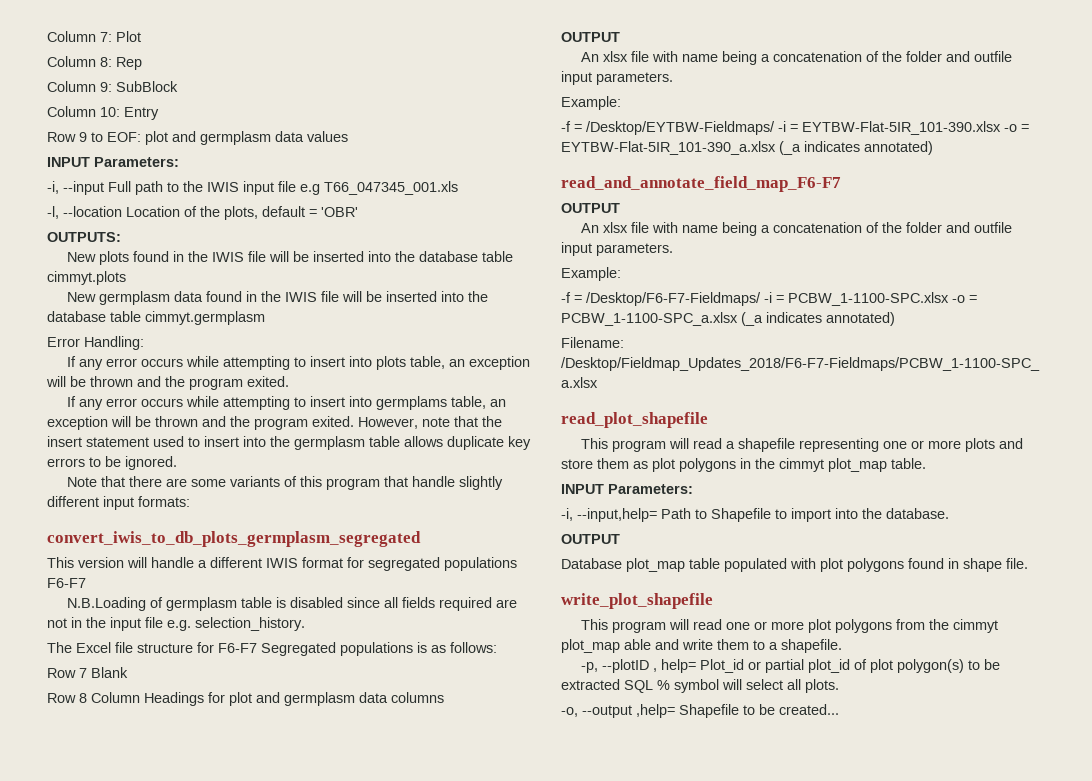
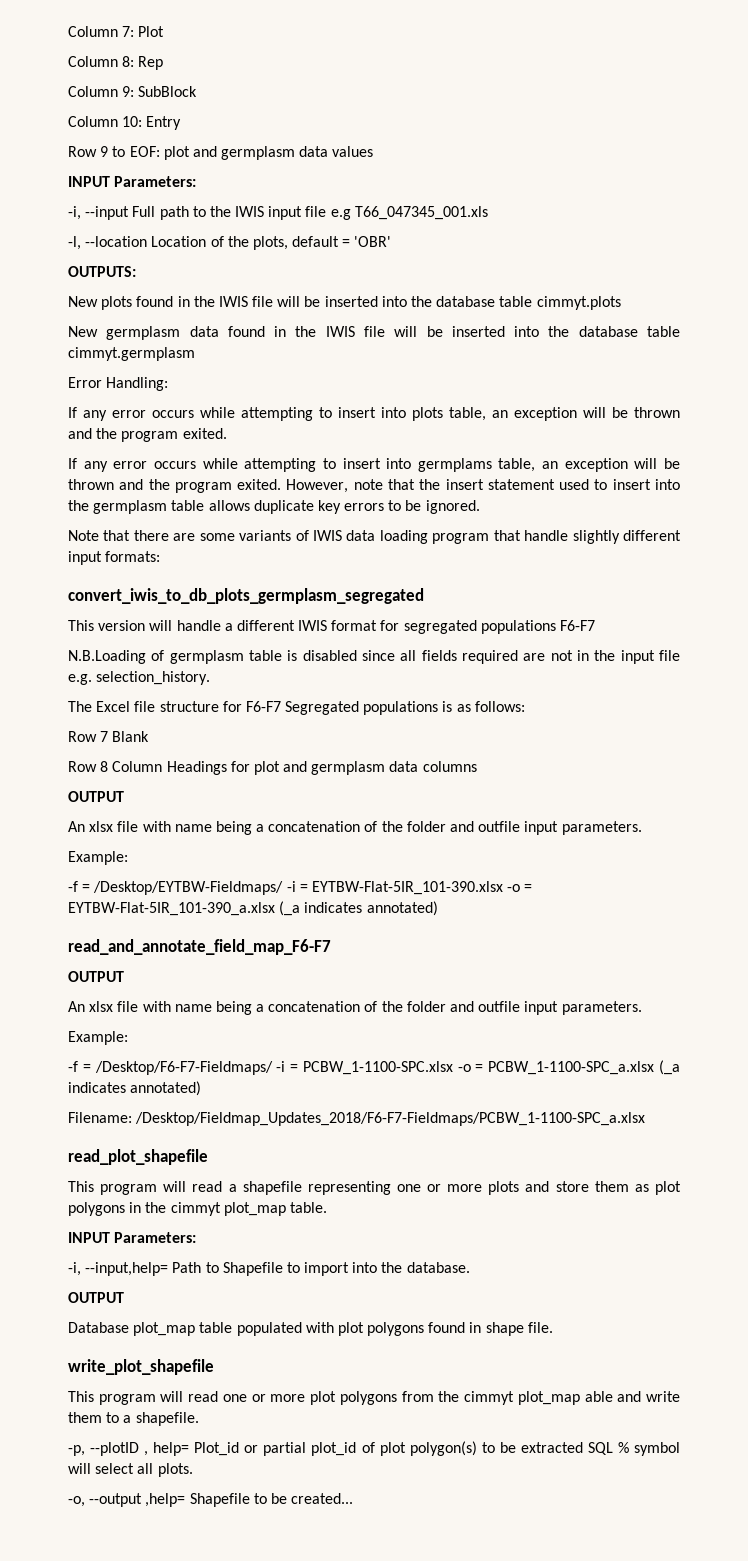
- Note that there are some variants of this program that handle slightly different input formats:
+ Note that there are some variants of IWIS data loading program that handle slightly different input formats:

